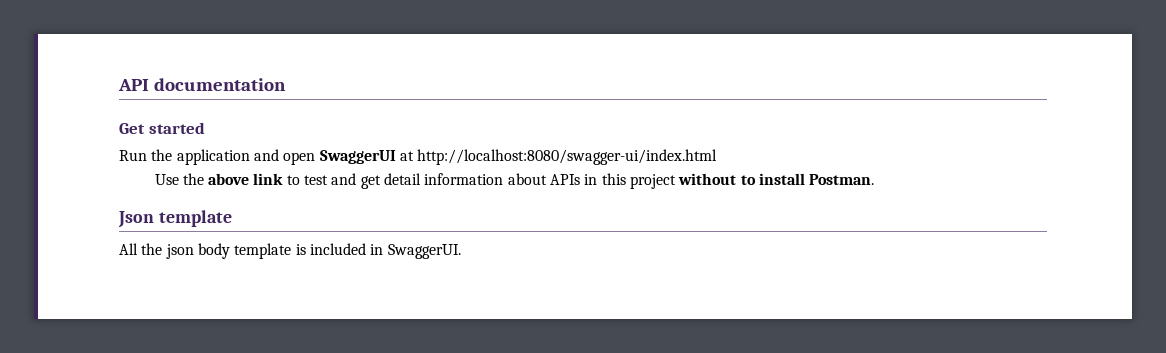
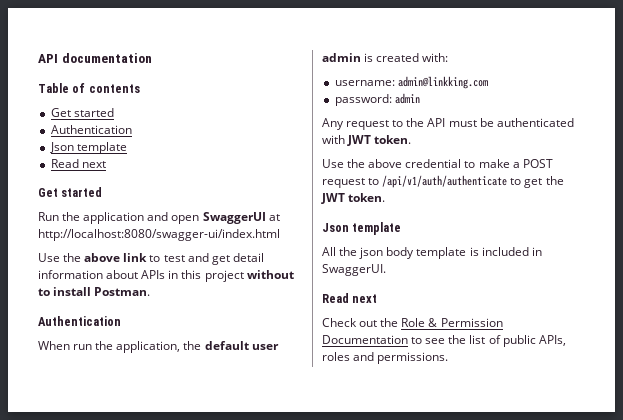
+ Table of contents
+ Get started
+ Authentication
+ Json template
+ Read next
  Use the above link to test and get detail information about APIs in this project without to install Postman.
+ Authentication
+ When run the application, the default user admin is created with:
+ username: admin@linkking.com
+ password: admin
+ Any request to the API must be authenticated with JWT token.
+ Use the above credential to make a POST request to /api/v1/auth/authenticate to get the JWT token.
  All the json body template is included in SwaggerUI.
+ Read next
+ Check out the Role & Permission Documentation to see the list of public APIs, roles and permissions.

